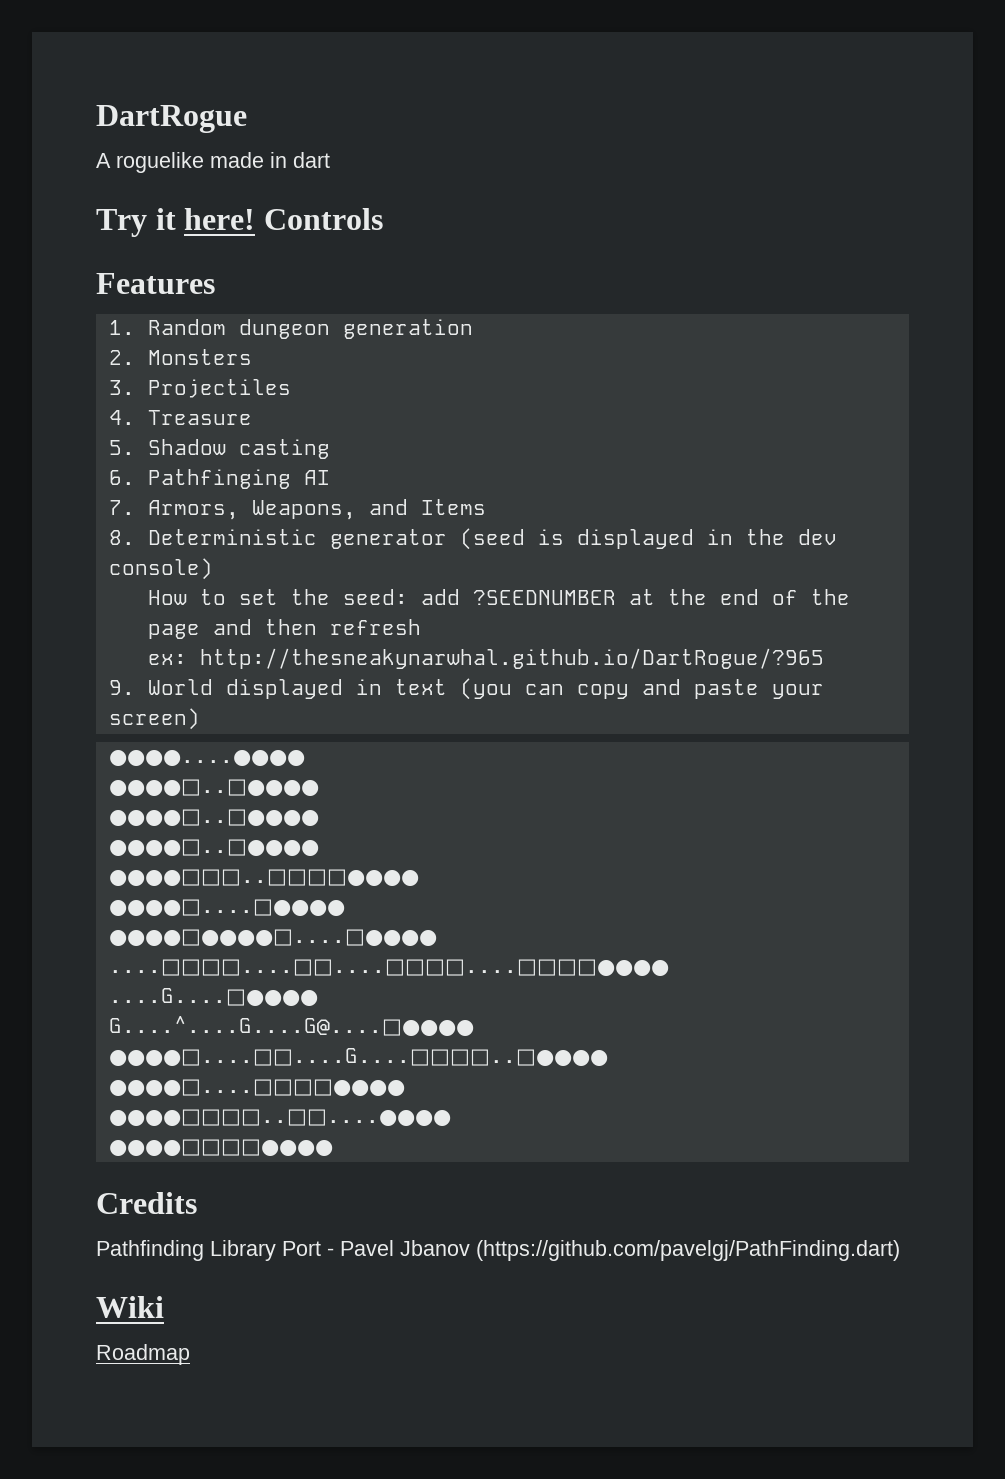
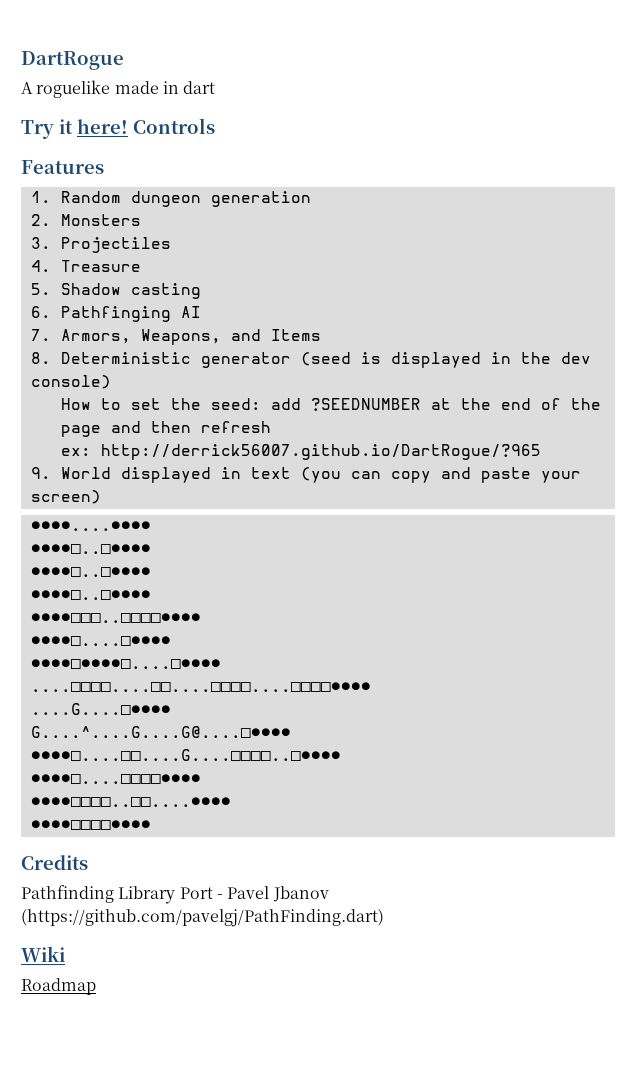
- ex: http://thesneakynarwhal.github.io/DartRogue/?965
+ ex: http://derrick56007.github.io/DartRogue/?965

